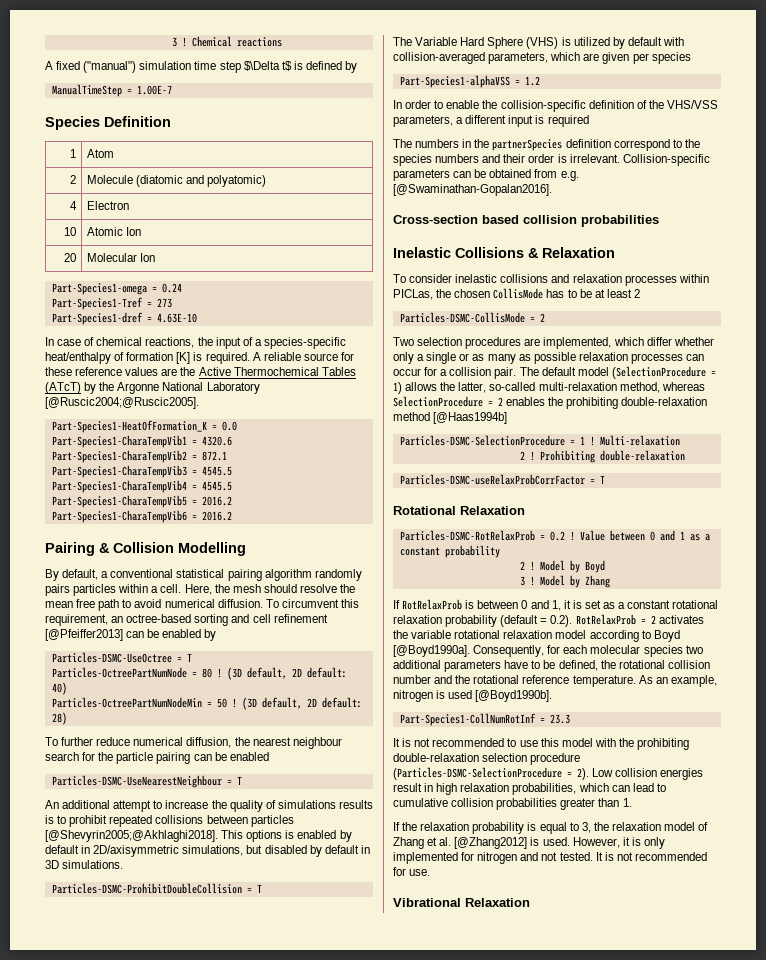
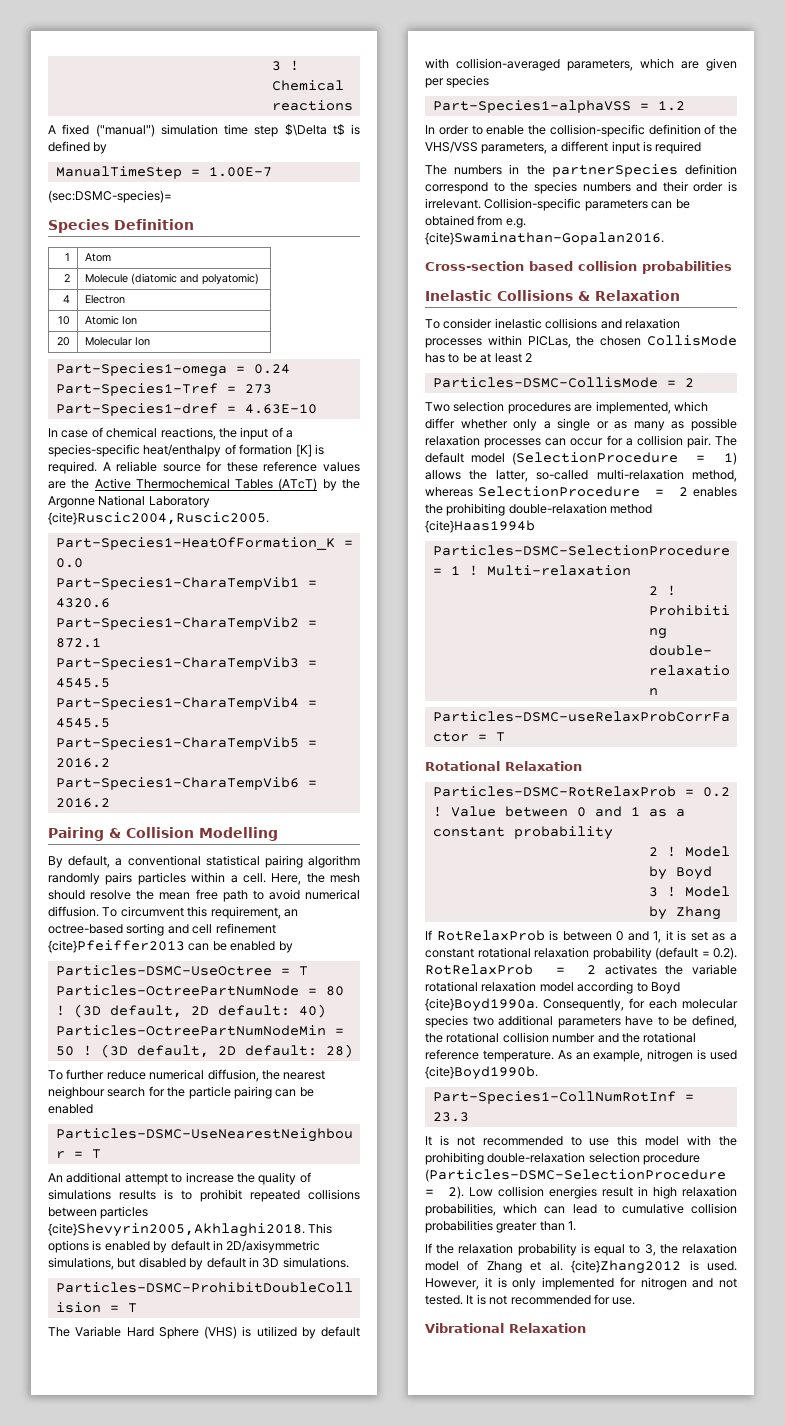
+ (sec:DSMC-species)=
- A reliable source for these reference values are the Active Thermochemical Tables (ATcT) by the Argonne National Laboratory [@Ruscic2004;@Ruscic2005].
+ A reliable source for these reference values are the Active Thermochemical Tables (ATcT) by the Argonne National Laboratory {cite}Ruscic2004,Ruscic2005.
- To circumvent this requirement, an octree-based sorting and cell refinement [@Pfeiffer2013] can be enabled by
+ To circumvent this requirement, an octree-based sorting and cell refinement {cite}Pfeiffer2013 can be enabled by
- An additional attempt to increase the quality of simulations results is to prohibit repeated collisions between particles [@Shevyrin2005;@Akhlaghi2018].
+ An additional attempt to increase the quality of simulations results is to prohibit repeated collisions between particles {cite}Shevyrin2005,Akhlaghi2018.
- Collision-specific parameters can be obtained from e.g. [@Swaminathan-Gopalan2016].
+ Collision-specific parameters can be obtained from e.g. {cite}Swaminathan-Gopalan2016.
- The default model (SelectionProcedure = 1) allows the latter, so-called multi-relaxation method, whereas SelectionProcedure = 2 enables the prohibiting double-relaxation method [@Haas1994b]
+ The default model (SelectionProcedure = 1) allows the latter, so-called multi-relaxation method, whereas SelectionProcedure = 2 enables the prohibiting double-relaxation method {cite}Haas1994b
- If RotRelaxProb is between 0 and 1, it is set as a constant rotational relaxation probability (default = 0.2). RotRelaxProb = 2 activates the variable rotational relaxation model according to Boyd [@Boyd1990a].
+ If RotRelaxProb is between 0 and 1, it is set as a constant rotational relaxation probability (default = 0.2). RotRelaxProb = 2 activates the variable rotational relaxation model according to Boyd {cite}Boyd1990a.
- As an example, nitrogen is used [@Boyd1990b].
+ As an example, nitrogen is used {cite}Boyd1990b.
- If the relaxation probability is equal to 3, the relaxation model of Zhang et al. [@Zhang2012] is used.
+ If the relaxation probability is equal to 3, the relaxation model of Zhang et al. {cite}Zhang2012 is used.

